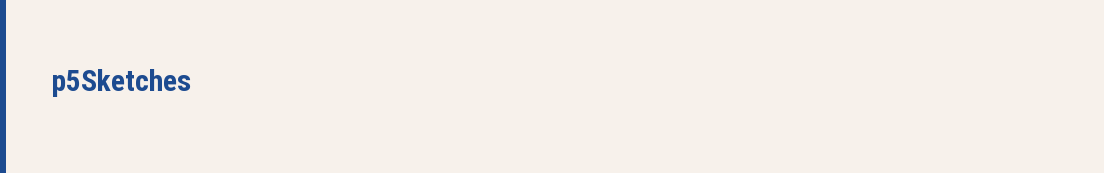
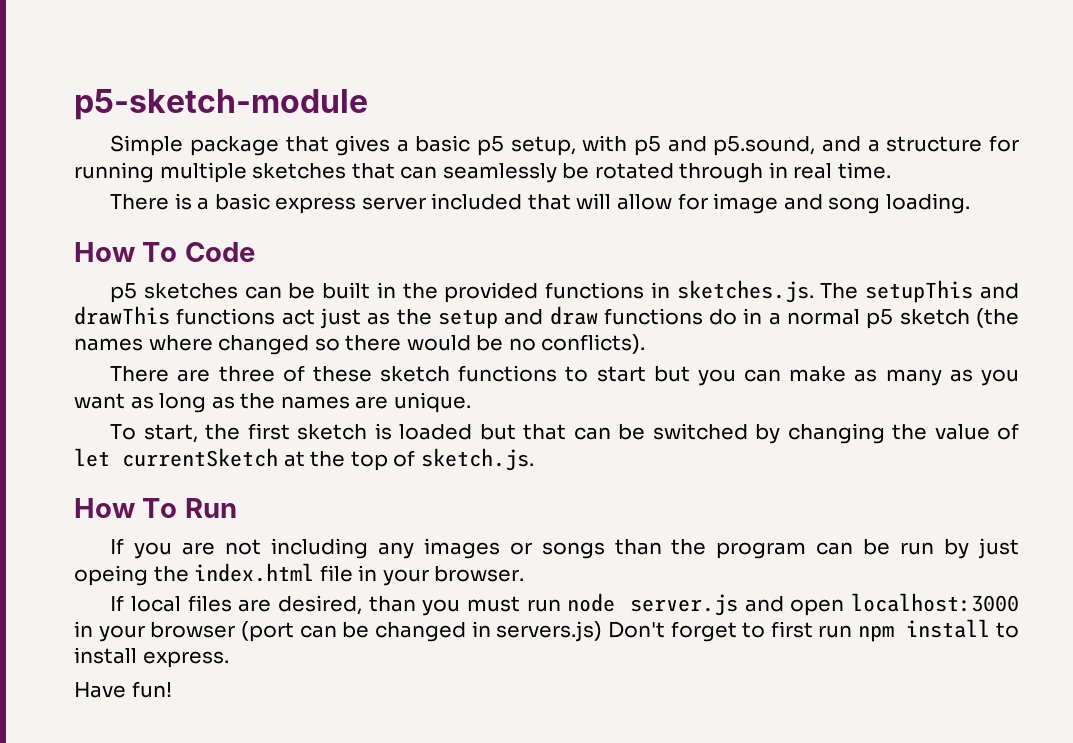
- p5Sketches
+ p5-sketch-module
+ Simple package that gives a basic p5 setup, with p5 and p5.sound, and a structure for running multiple sketches that can seamlessly be rotated through in real time.
+ There is a basic express server included that will allow for image and song loading.
+ How To Code
+ p5 sketches can be built in the provided functions in sketches.js. The setupThis and drawThis functions act just as the setup and draw functions do in a normal p5 sketch (the names where changed so there would be no conflicts).
+ There are three of these sketch functions to start but you can make as many as you want as long as the names are unique.
+ To start, the first sketch is loaded but that can be switched by changing the value of let currentSketch at the top of sketch.js.
+ How To Run
+ If you are not including any images or songs than the program can be run by just opeing the index.html file in your browser.
+ If local files are desired, than you must run node server.js and open localhost:3000 in your browser (port can be changed in servers.js) Don't forget to first run npm install to install express.
+ Have fun!

